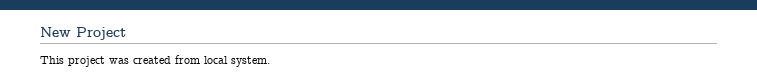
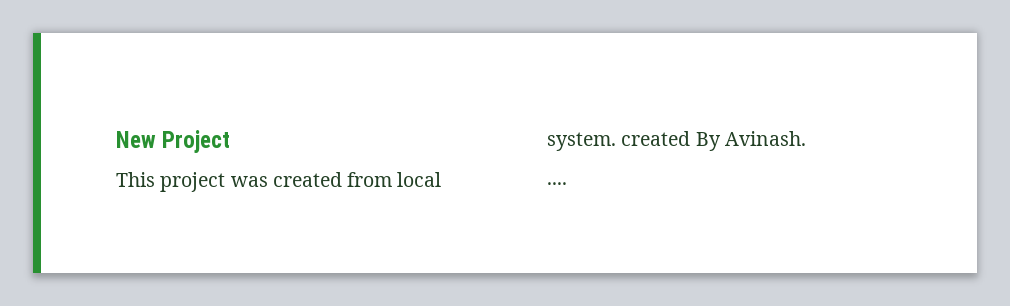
- This project was created from local system.
+ This project was created from local system. created By Avinash.
+ ....

